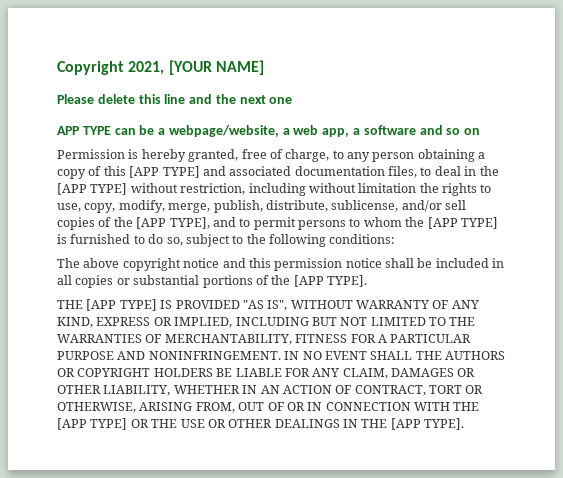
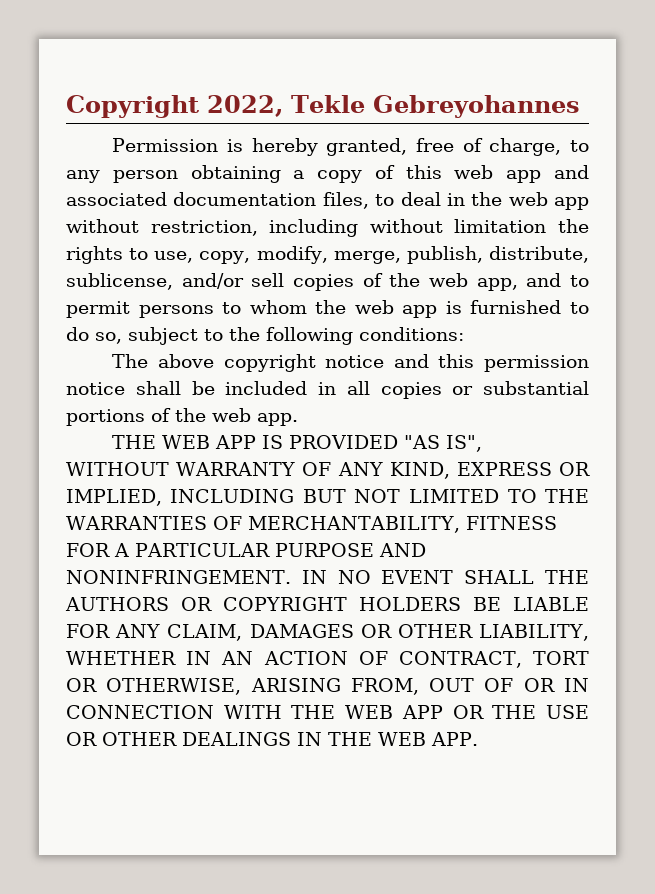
- Copyright 2021, [YOUR NAME]
- Please delete this line and the next one
- APP TYPE can be a webpage/website, a web app, a software and so on
+ Copyright 2022, Tekle Gebreyohannes
- Permission is hereby granted, free of charge, to any person obtaining a copy of this [APP TYPE] and associated documentation files, to deal in the [APP TYPE] without restriction, including without limitation the rights to use, copy, modify, merge, publish, distribute, sublicense, and/or sell copies of the [APP TYPE], and to permit persons to whom the [APP TYPE] is furnished to do so, subject to the following conditions:
+ Permission is hereby granted, free of charge, to any person obtaining a copy of this web app and associated documentation files, to deal in the web app without restriction, including without limitation the rights to use, copy, modify, merge, publish, distribute, sublicense, and/or sell copies of the web app, and to permit persons to whom the web app is furnished to do so, subject to the following conditions:
- The above copyright notice and this permission notice shall be included in all copies or substantial portions of the [APP TYPE].
- THE [APP TYPE] IS PROVIDED "AS IS", WITHOUT WARRANTY OF ANY KIND, EXPRESS OR IMPLIED, INCLUDING BUT NOT LIMITED TO THE WARRANTIES OF MERCHANTABILITY, FITNESS FOR A PARTICULAR PURPOSE AND NONINFRINGEMENT.
+ The above copyright notice and this permission notice shall be included in all copies or substantial portions of the web app.
+ THE WEB APP IS PROVIDED "AS IS", WITHOUT WARRANTY OF ANY KIND, EXPRESS OR IMPLIED, INCLUDING BUT NOT LIMITED TO THE WARRANTIES OF MERCHANTABILITY, FITNESS FOR A PARTICULAR PURPOSE AND NONINFRINGEMENT.
- IN NO EVENT SHALL THE AUTHORS OR COPYRIGHT HOLDERS BE LIABLE FOR ANY CLAIM, DAMAGES OR OTHER LIABILITY, WHETHER IN AN ACTION OF CONTRACT, TORT OR OTHERWISE, ARISING FROM, OUT OF OR IN CONNECTION WITH THE [APP TYPE] OR THE USE OR OTHER DEALINGS IN THE [APP TYPE].
+ IN NO EVENT SHALL THE AUTHORS OR COPYRIGHT HOLDERS BE LIABLE FOR ANY CLAIM, DAMAGES OR OTHER LIABILITY, WHETHER IN AN ACTION OF CONTRACT, TORT OR OTHERWISE, ARISING FROM, OUT OF OR IN CONNECTION WITH THE WEB APP OR THE USE OR OTHER DEALINGS IN THE WEB APP.

